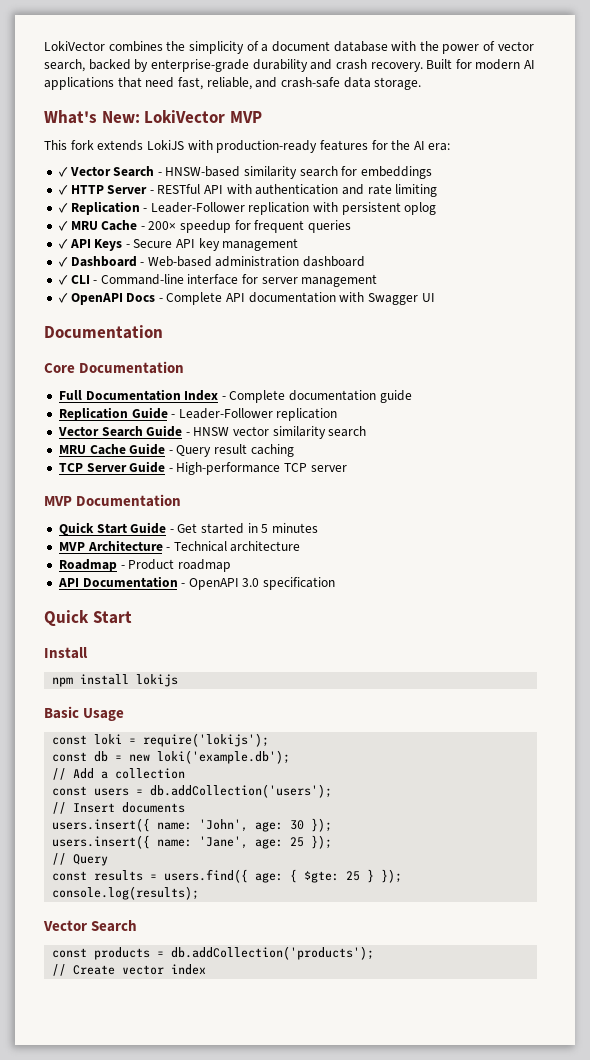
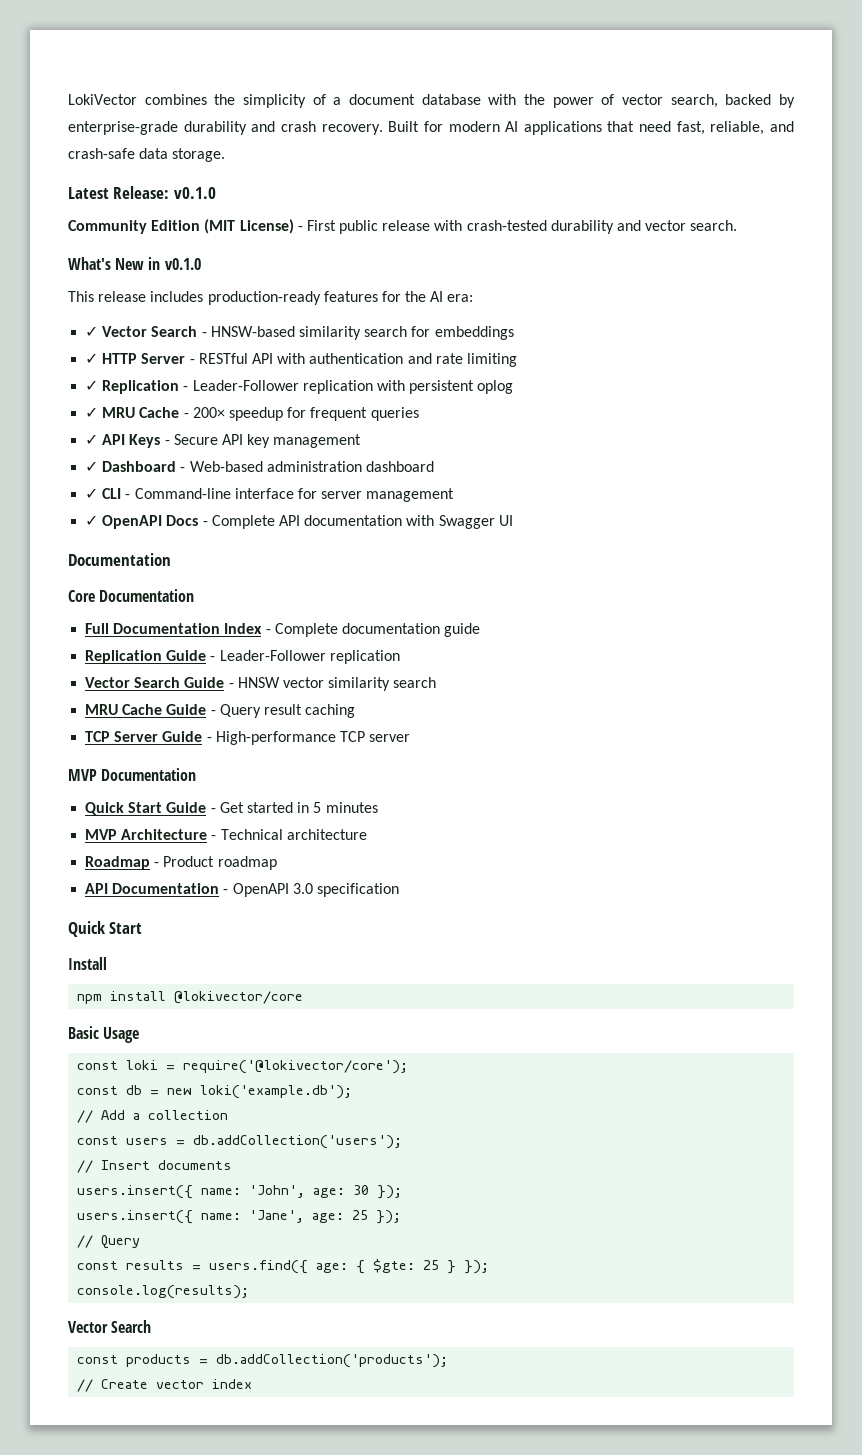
- What's New: LokiVector MVP
- This fork extends LokiJS with production-ready features for the AI era:
+ Latest Release: v0.1.0
+ Community Edition (MIT License) - First public release with crash-tested durability and vector search.
+ What's New in v0.1.0
+ This release includes production-ready features for the AI era:
- npm install lokijs
+ npm install @lokivector/core
- const loki = require('lokijs');
+ const loki = require('@lokivector/core');

